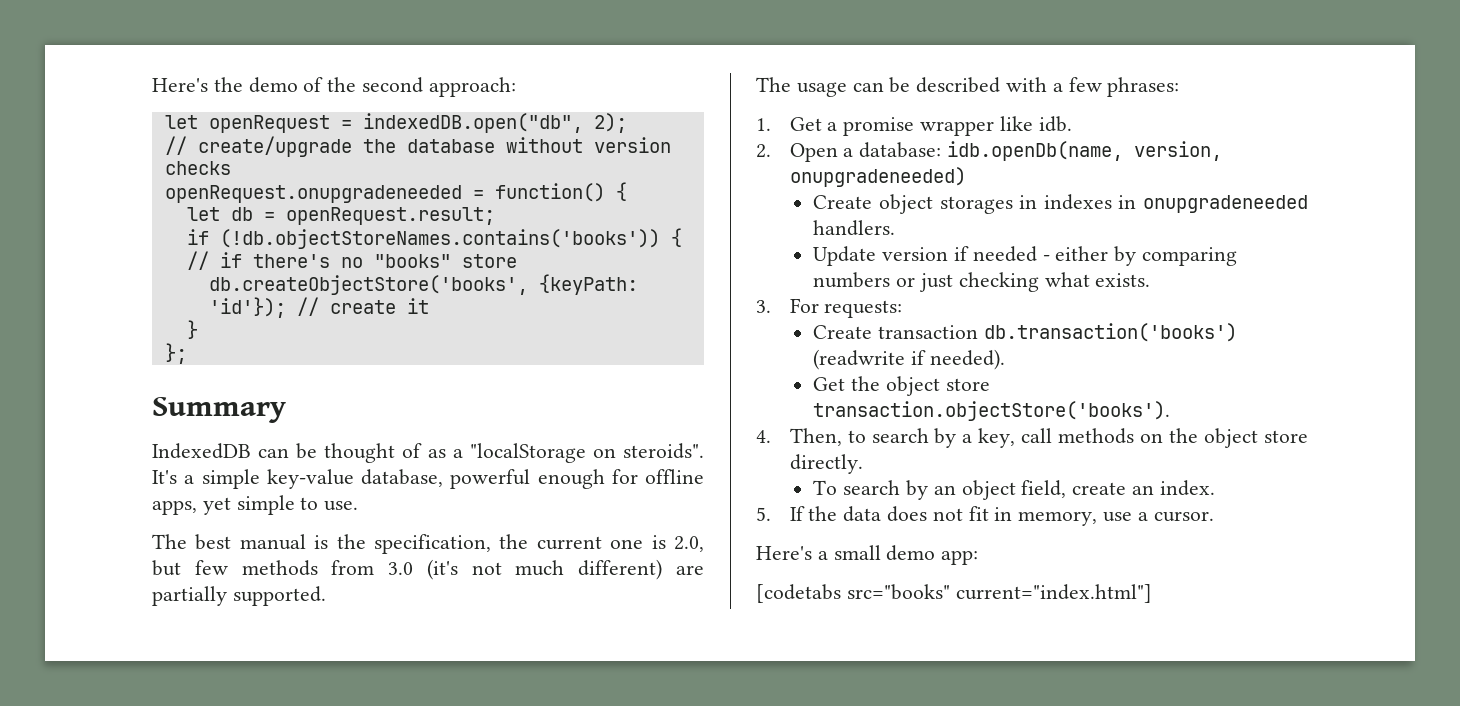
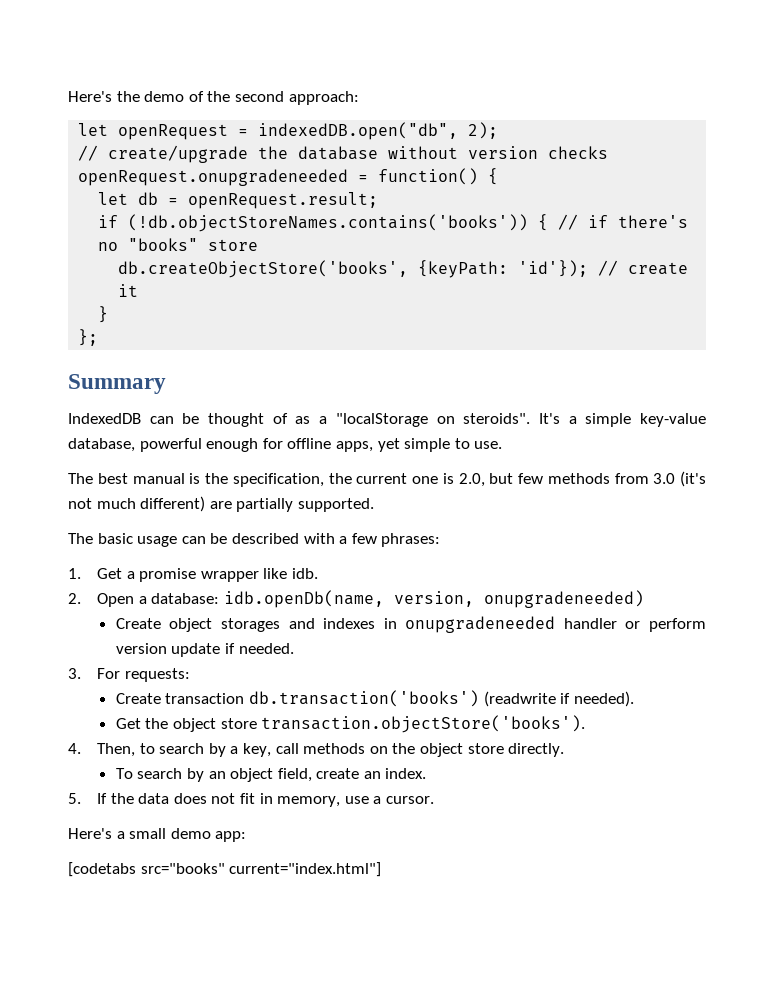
- The usage can be described with a few phrases:
+ The basic usage can be described with a few phrases:
- Create object storages in indexes in onupgradeneeded handlers.
- Update version if needed - either by comparing numbers or just checking what exists.
+ Create object storages and indexes in onupgradeneeded handler or perform version update if needed.

